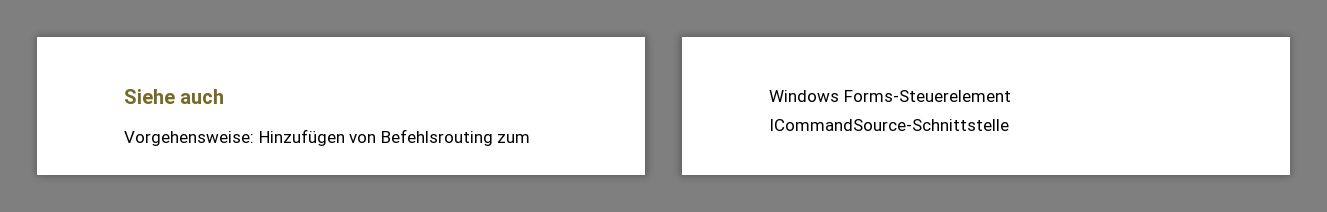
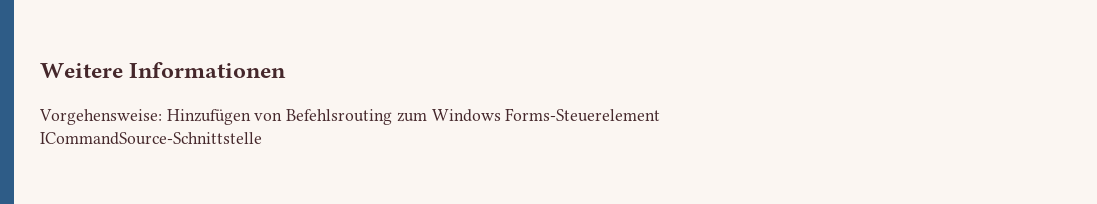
- Siehe auch
+ Weitere Informationen

